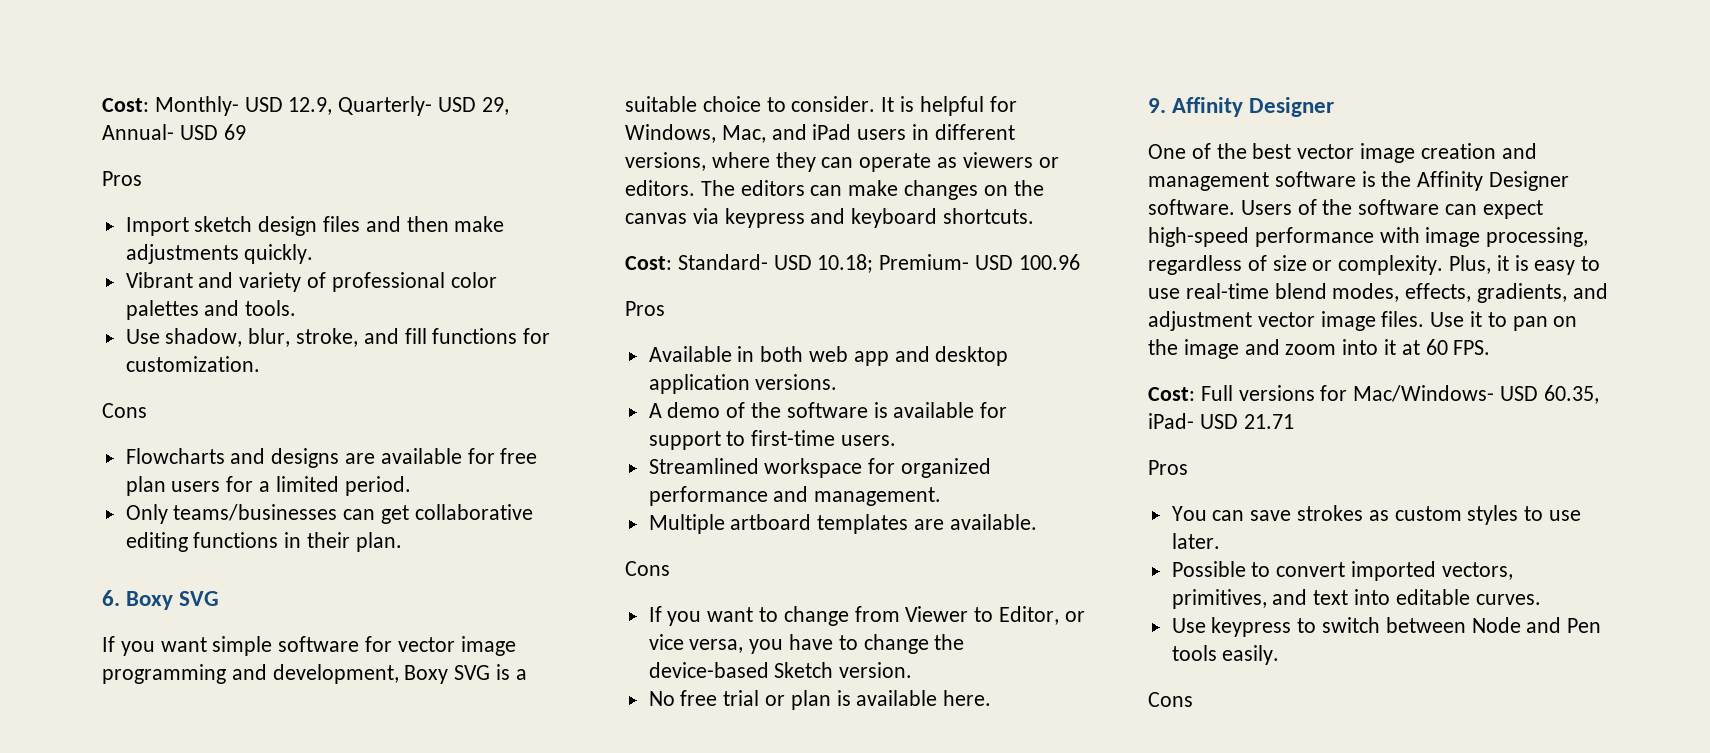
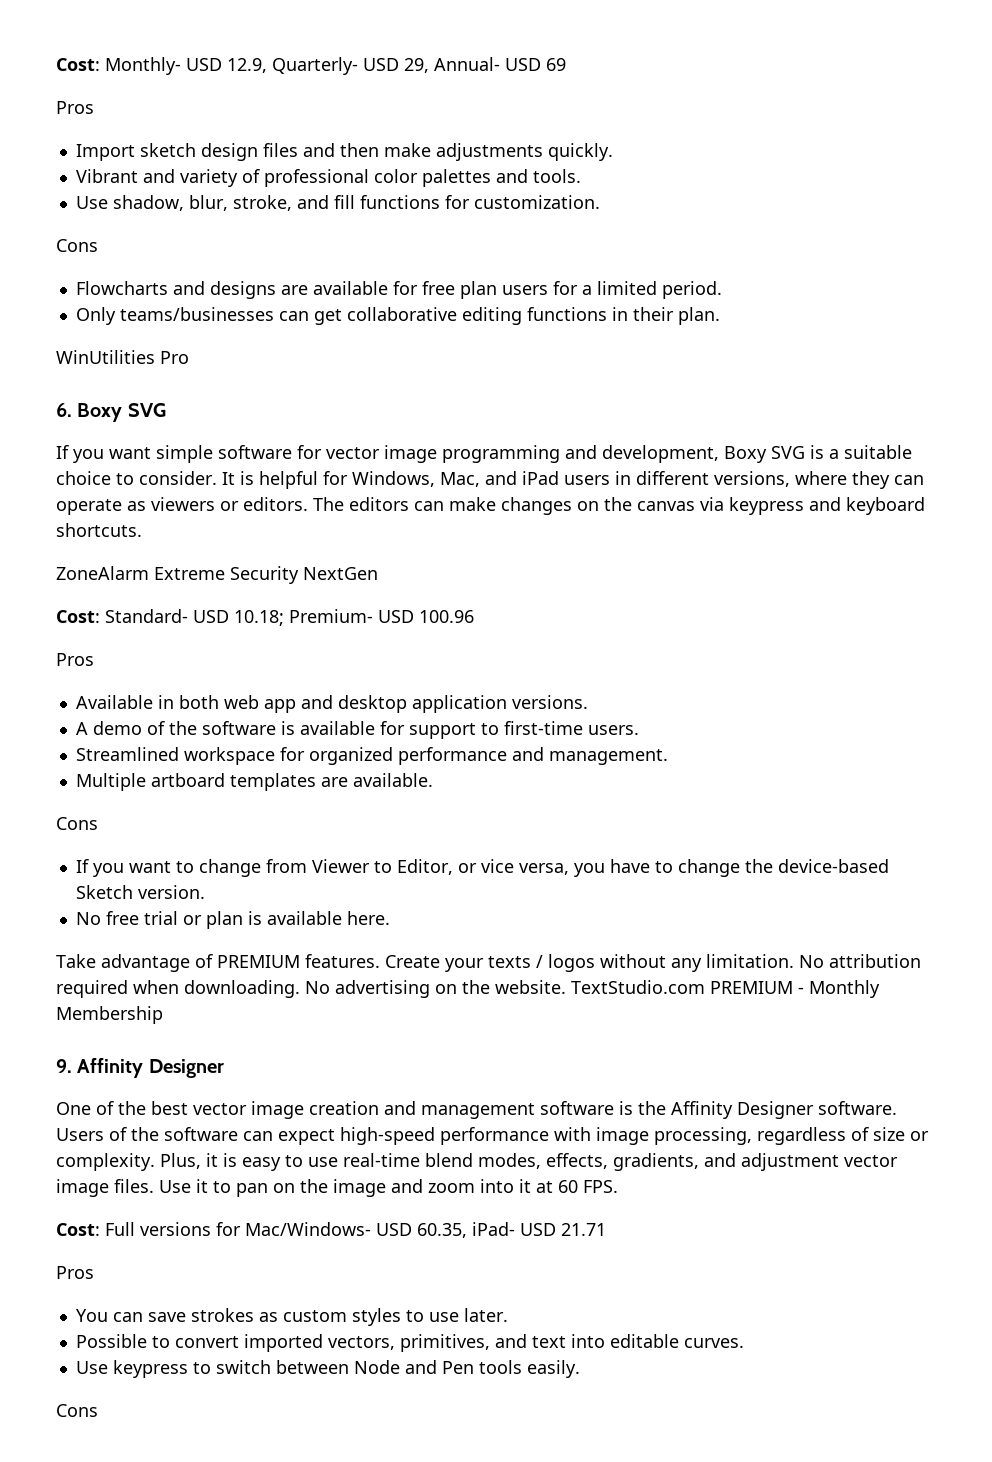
+ WinUtilities Pro
+ ZoneAlarm Extreme Security NextGen
+ Take advantage of PREMIUM features. Create your texts / logos without any limitation. No attribution required when downloading. No advertising on the website. TextStudio.com PREMIUM - Monthly Membership

